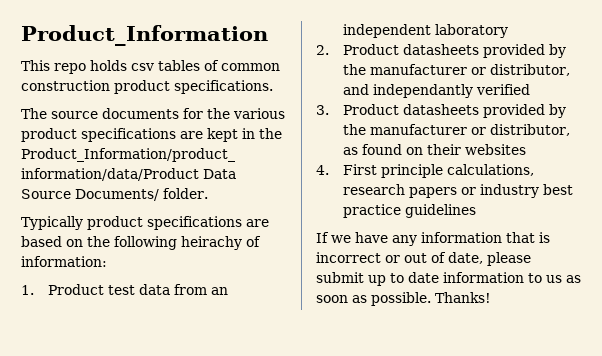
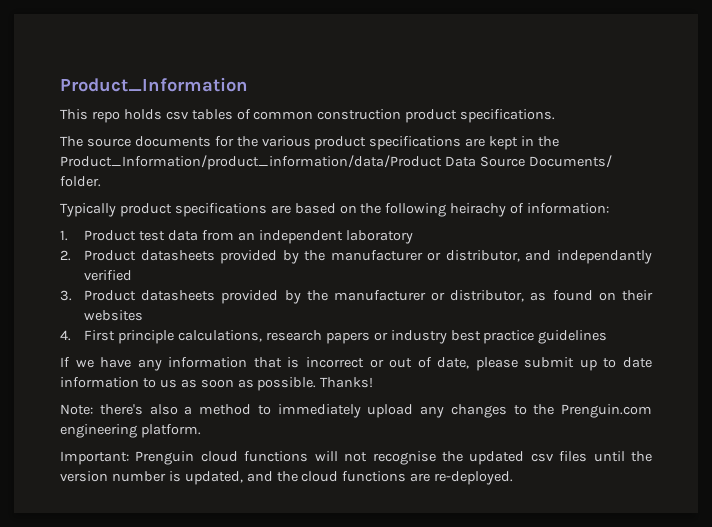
+ Note: there's also a method to immediately upload any changes to the Prenguin.com engineering platform.
+ Important: Prenguin cloud functions will not recognise the updated csv files until the version number is updated, and the cloud functions are re-deployed.

